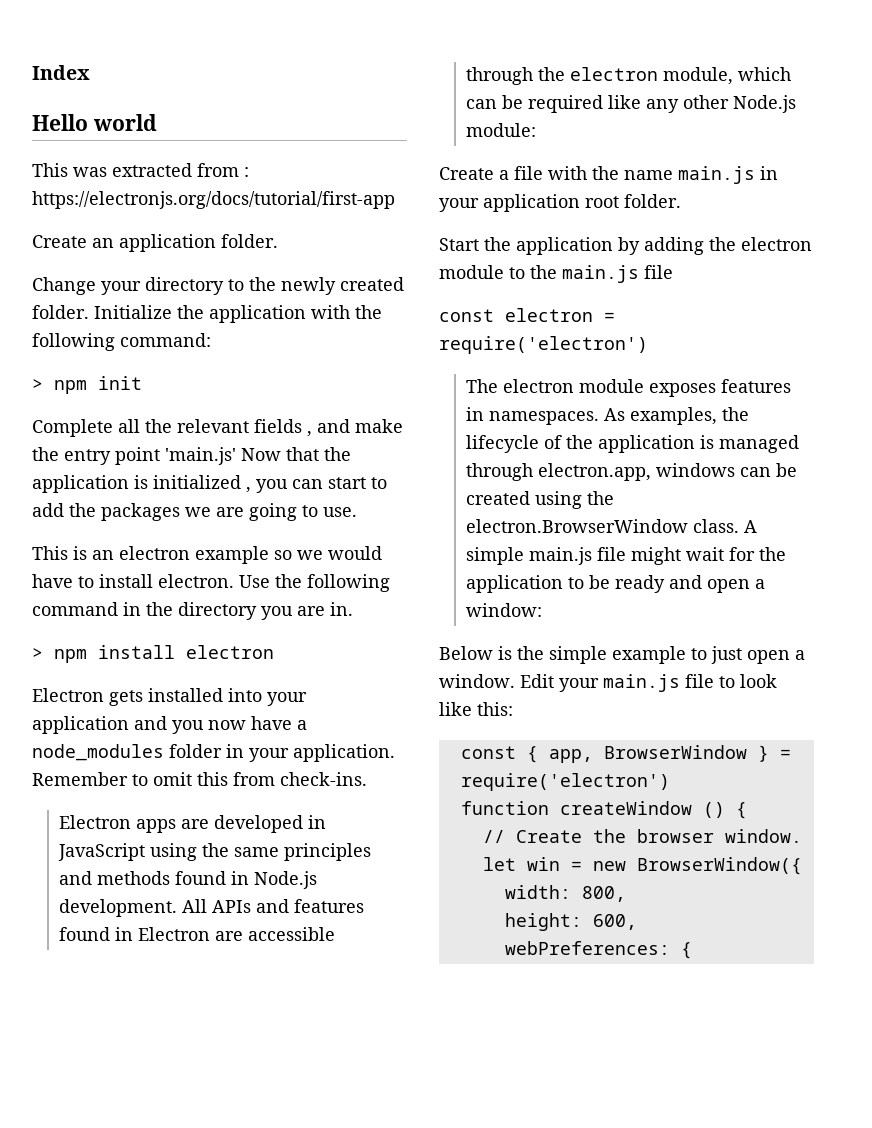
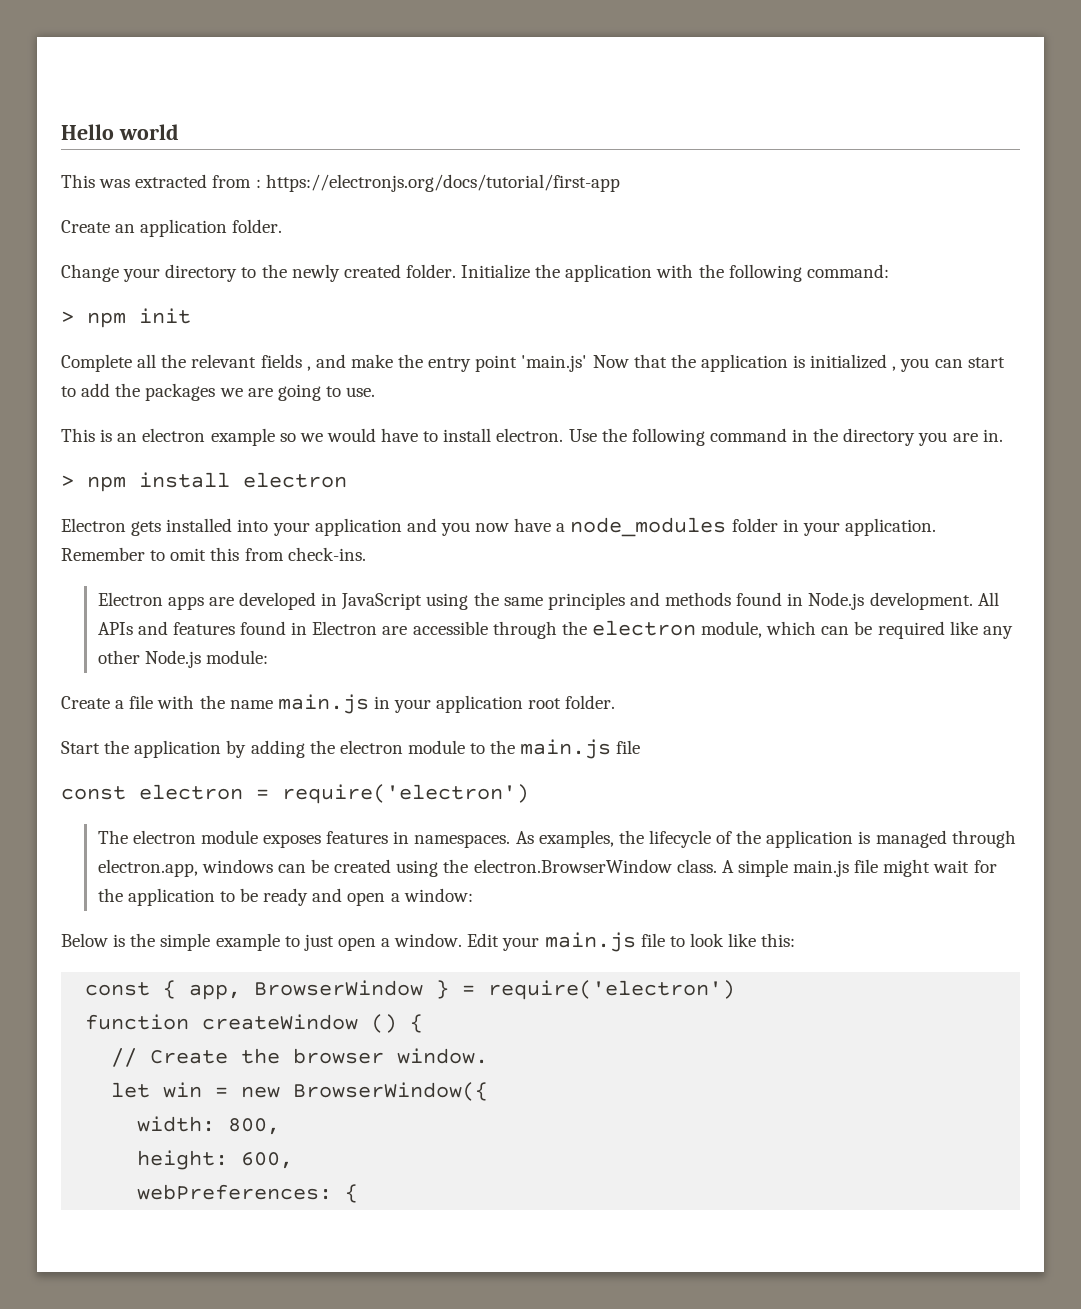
- Index

